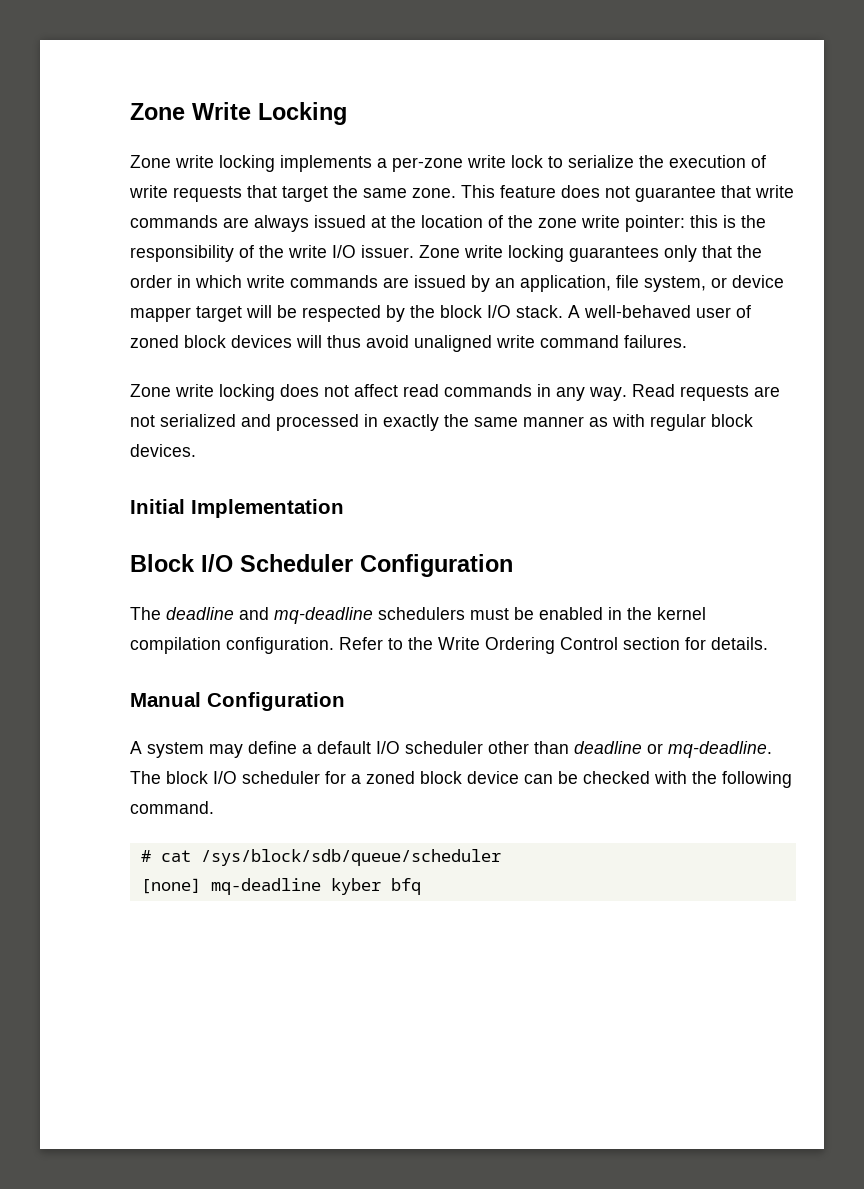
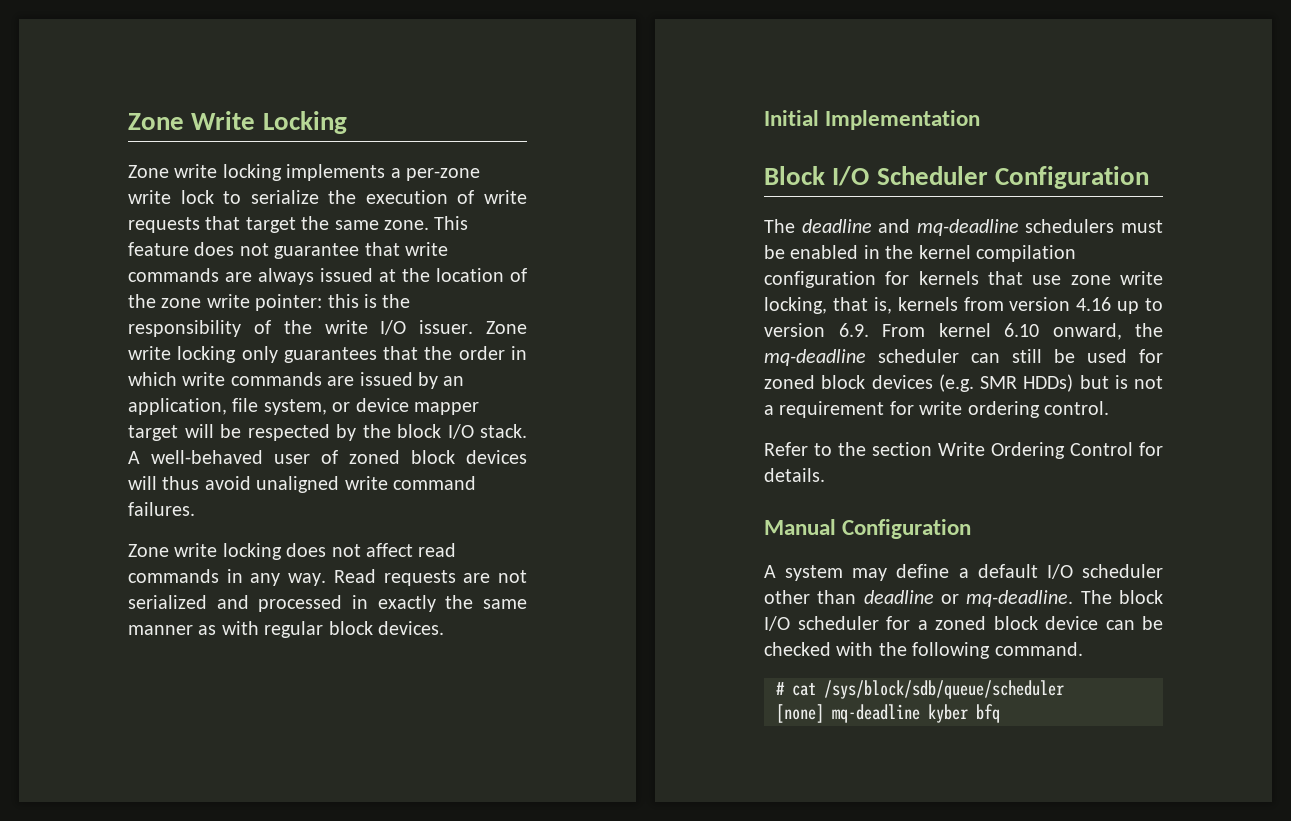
- Zone write locking guarantees only that the order in which write commands are issued by an application, file system, or device mapper target will be respected by the block I/O stack.
+ Zone write locking only guarantees that the order in which write commands are issued by an application, file system, or device mapper target will be respected by the block I/O stack.
- The deadline and mq-deadline schedulers must be enabled in the kernel compilation configuration. Refer to the Write Ordering Control section for details.
+ The deadline and mq-deadline schedulers must be enabled in the kernel compilation configuration for kernels that use zone write locking, that is, kernels from version 4.16 up to version 6.9. From kernel 6.10 onward, the mq-deadline scheduler can still be used for zoned block devices (e.g. SMR HDDs) but is not a requirement for write ordering control.
+ Refer to the section Write Ordering Control for details.

